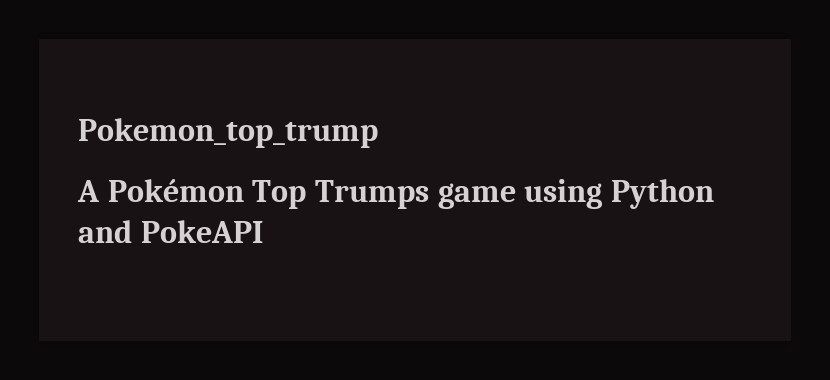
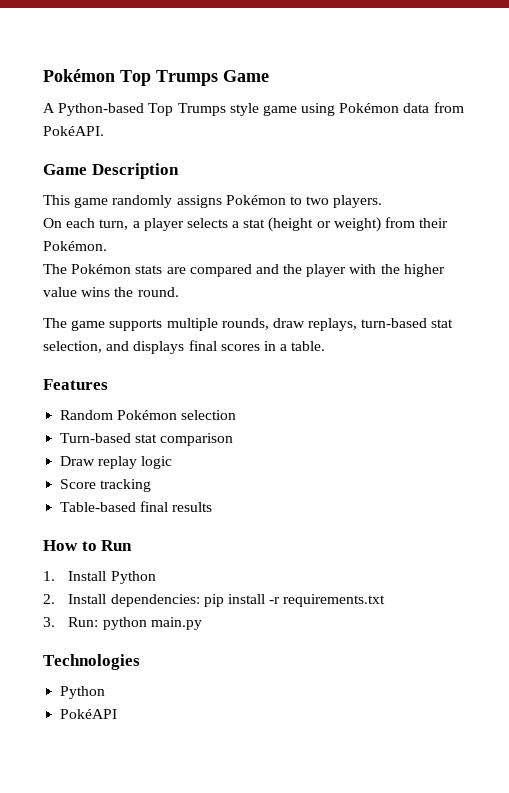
- Pokemon_top_trump
- A Pokémon Top Trumps game using Python and PokeAPI
+ Pokémon Top Trumps Game
+ A Python-based Top Trumps style game using Pokémon data from PokéAPI.
+ Game Description
+ This game randomly assigns Pokémon to two players.
+ On each turn, a player selects a stat (height or weight) from their Pokémon.
+ The Pokémon stats are compared and the player with the higher value wins the round.
+ The game supports multiple rounds, draw replays, turn-based stat selection, and displays final scores in a table.
+ Features
+ Random Pokémon selection
+ Turn-based stat comparison
+ Draw replay logic
+ Score tracking
+ Table-based final results
+ How to Run
+ 1. Install Python
+ 2. Install dependencies: pip install -r requirements.txt
+ 3. Run: python main.py
+ Technologies
+ Python
+ PokéAPI

